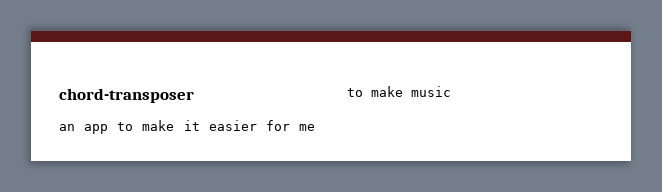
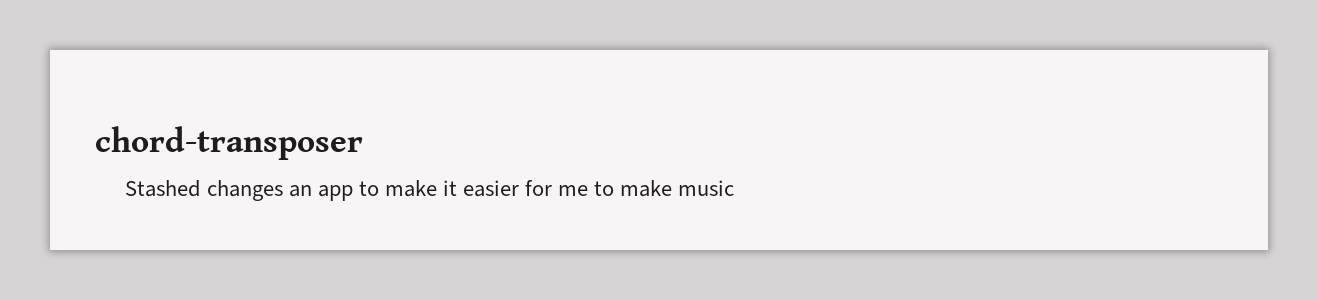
- an app to make it easier for me to make music
+ Stashed changes an app to make it easier for me to make music

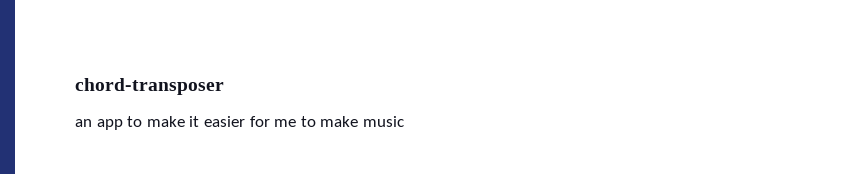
- Stashed changes an app to make it easier for me to make music
+ an app to make it easier for me to make music

